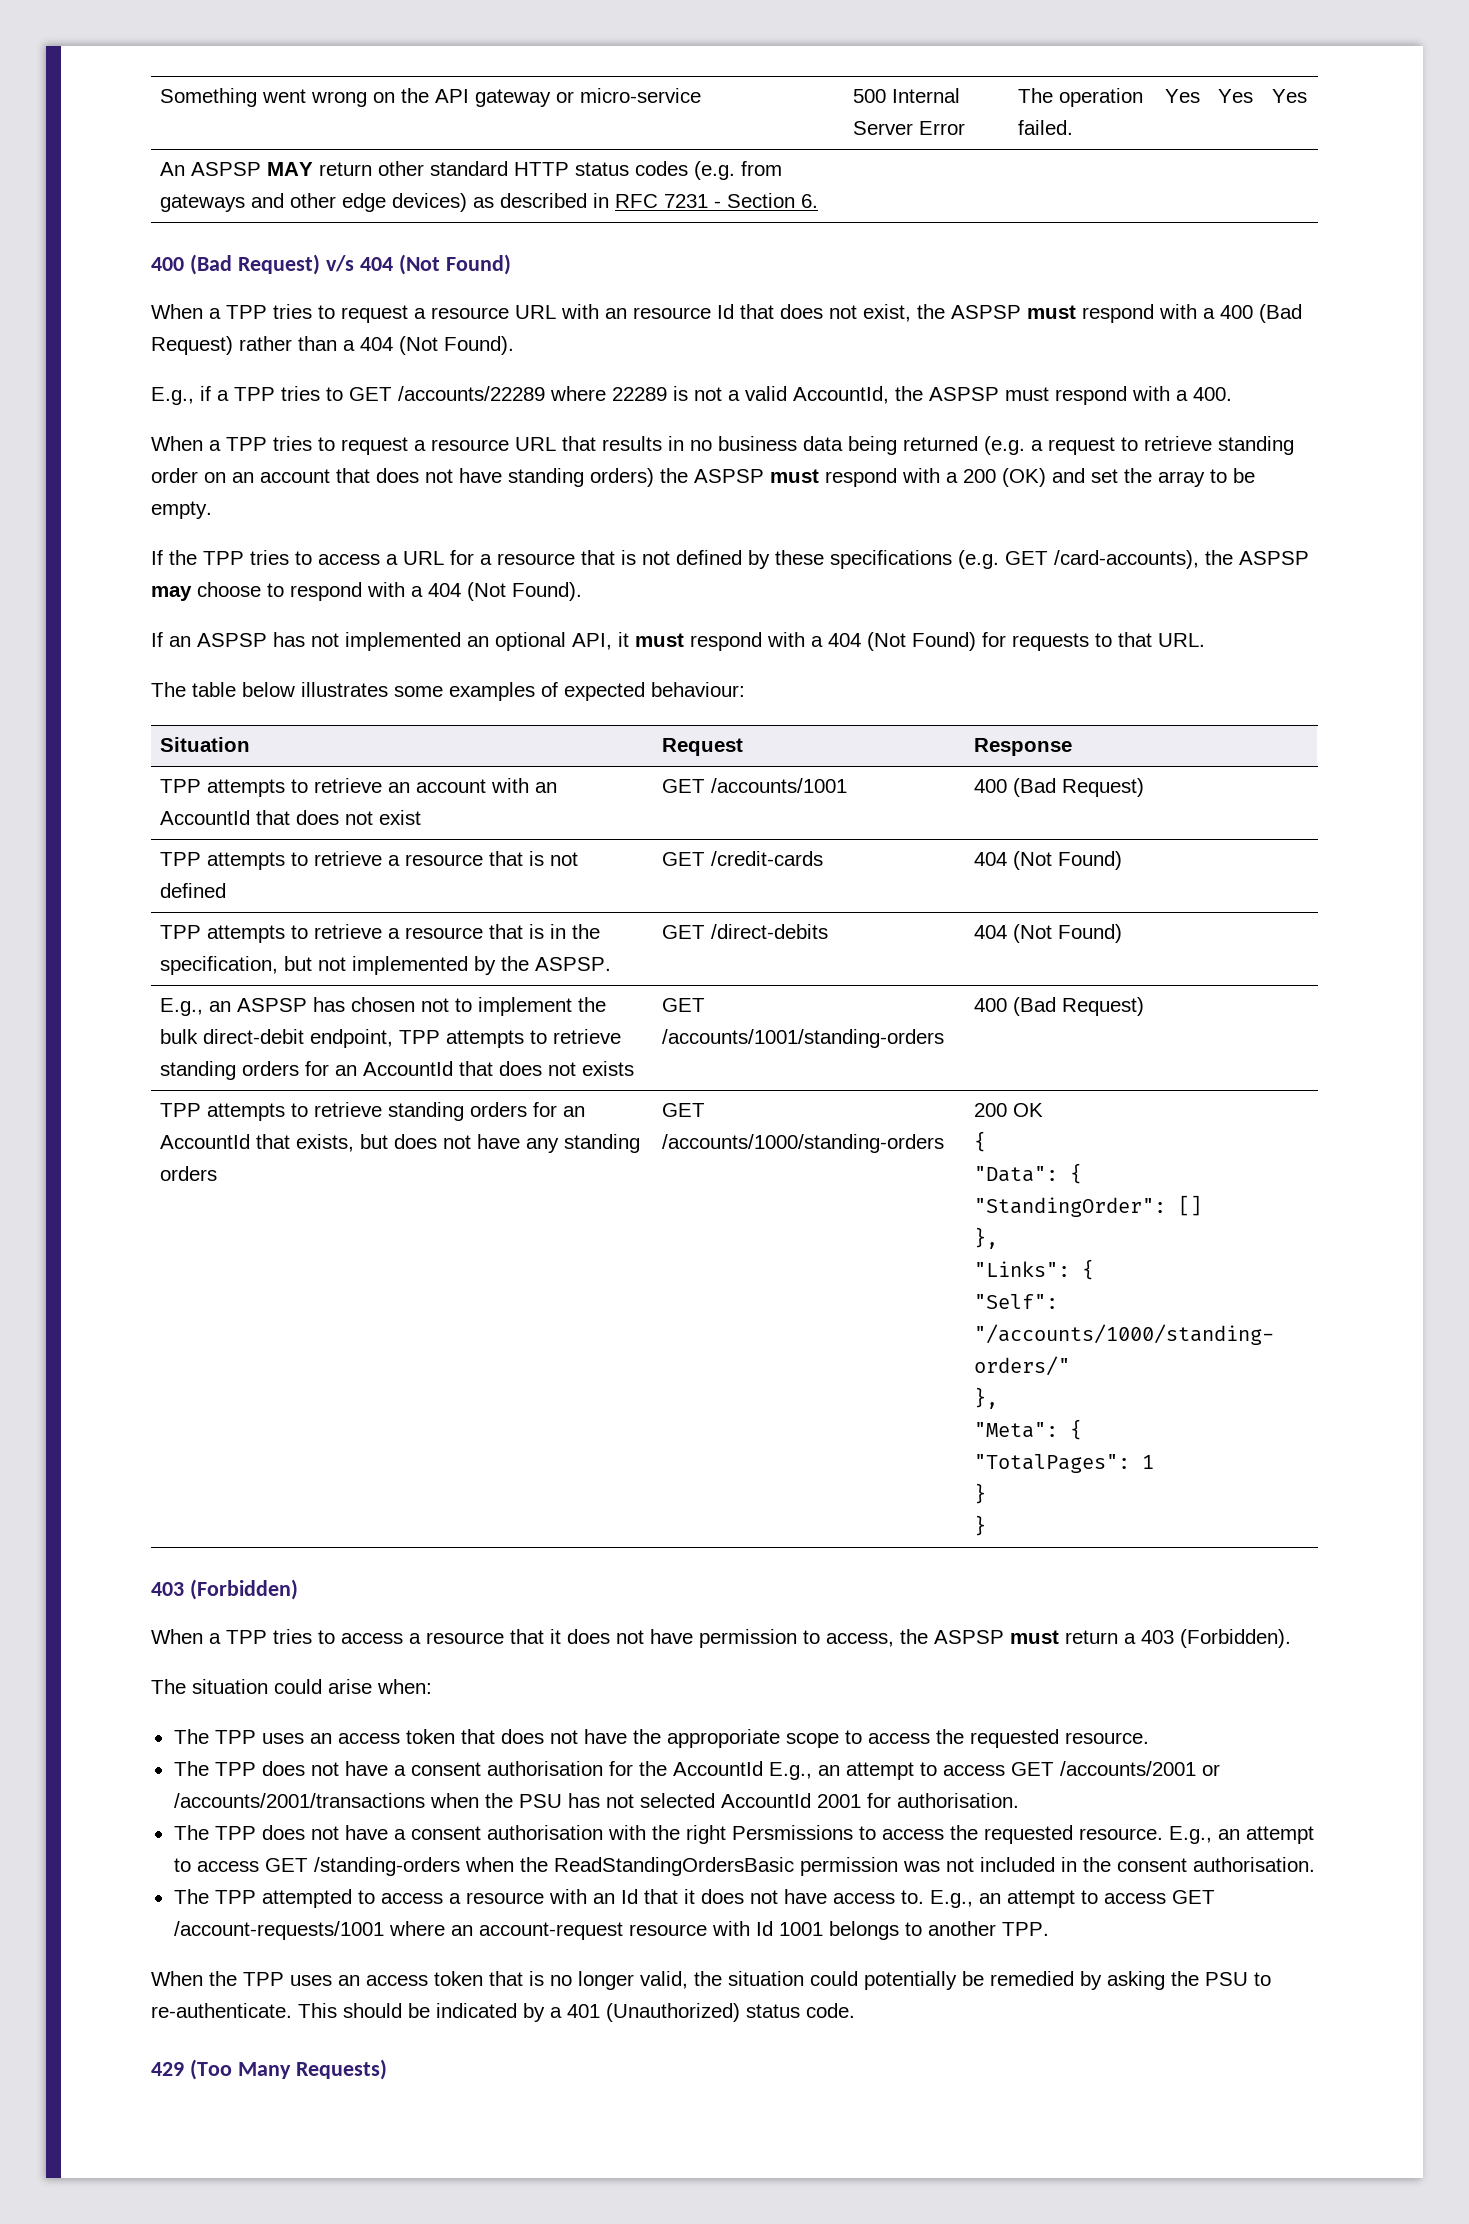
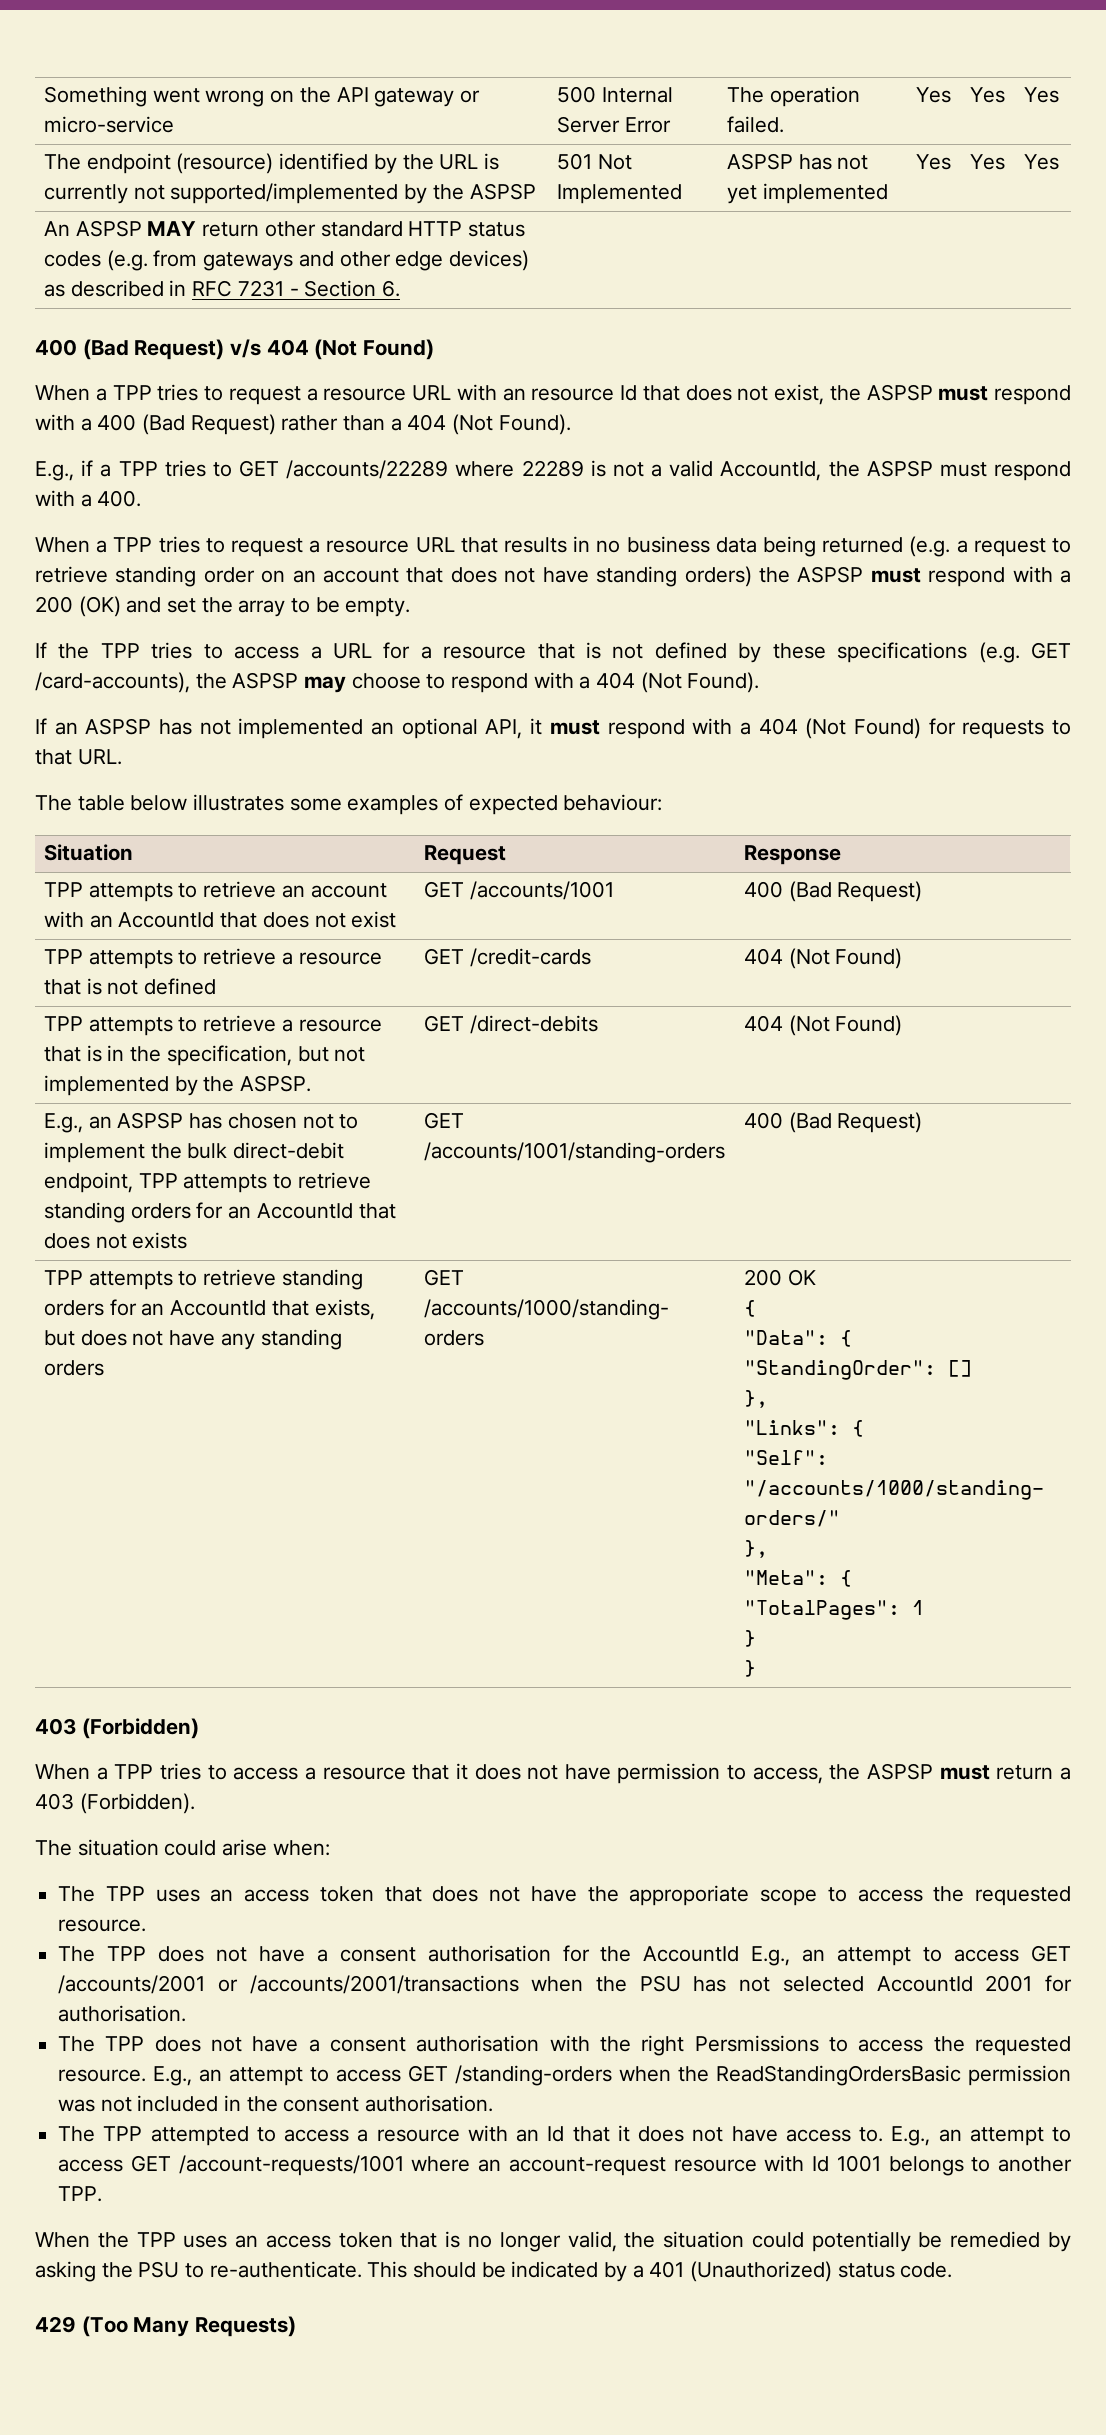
+ The endpoint (resource) identified by the URL is currently not supported/implemented by the ASPSP | 501 Not Implemented | ASPSP has not yet implemented | Yes | Yes | Yes

